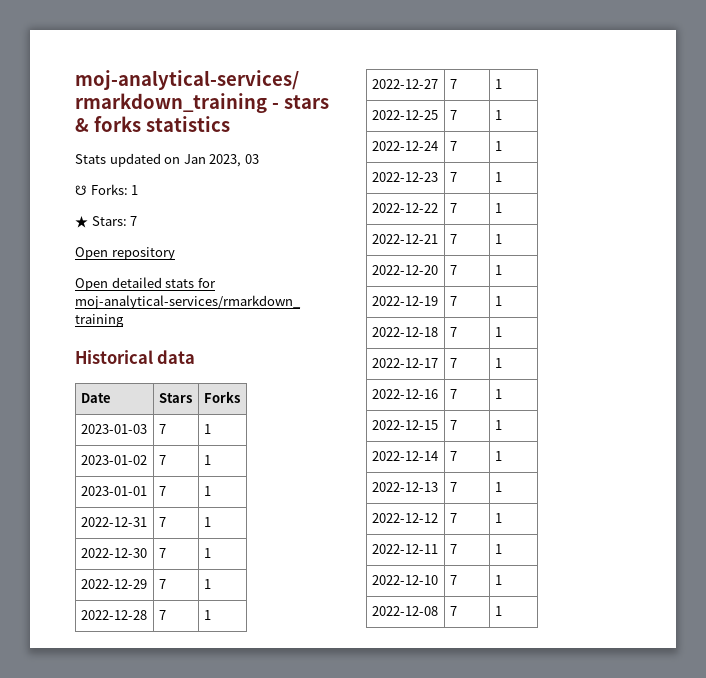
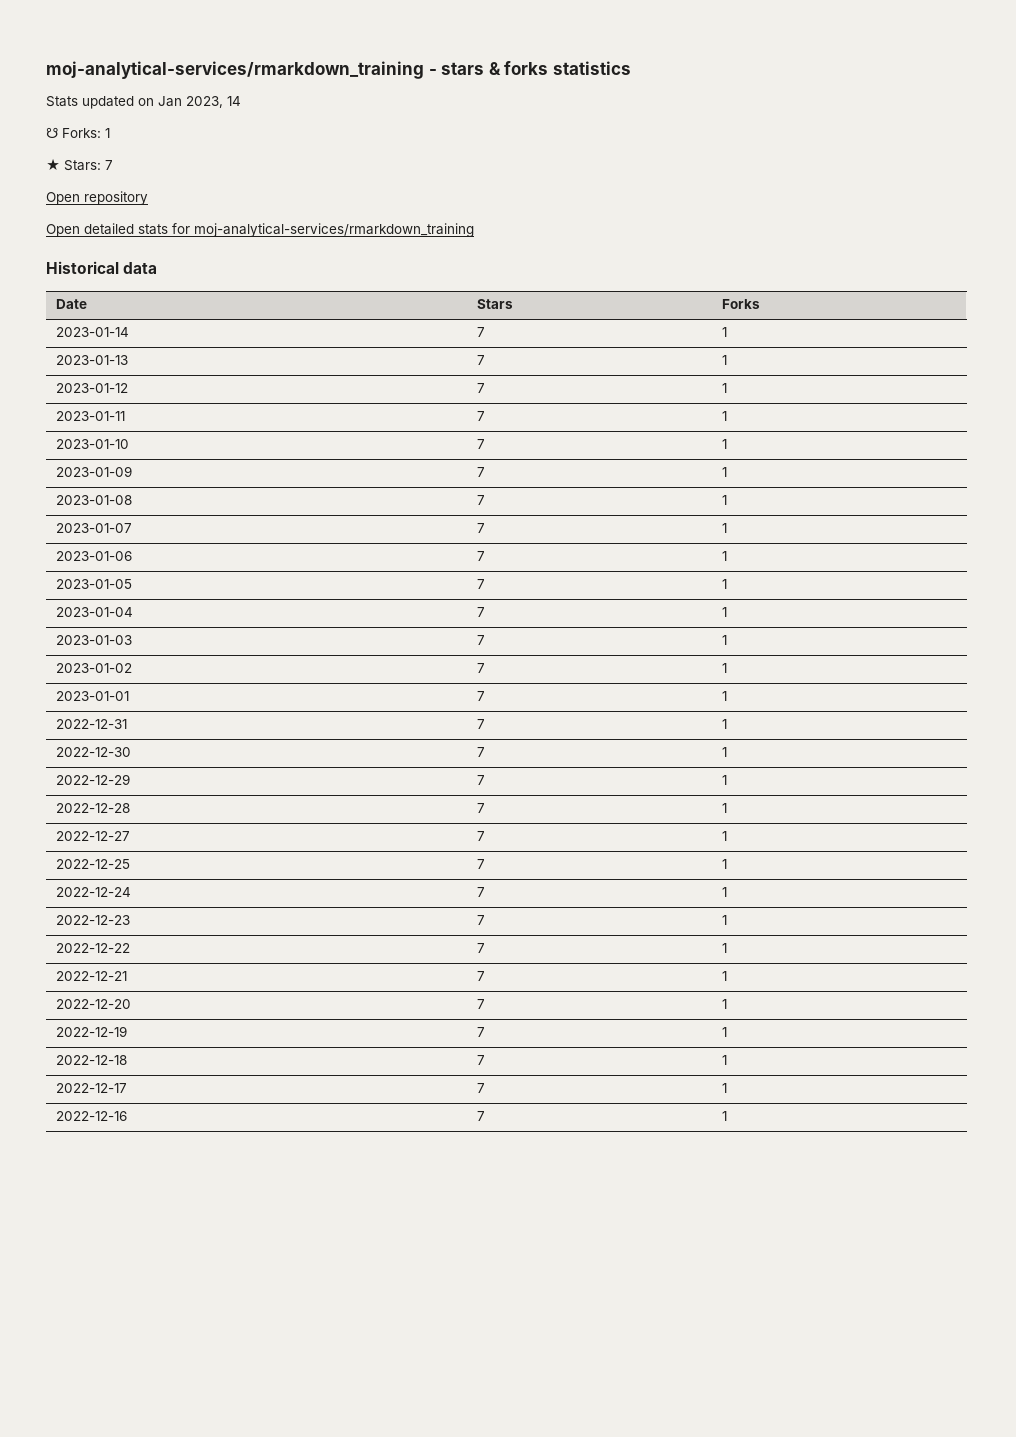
- Stats updated on Jan 2023, 03
+ Stats updated on Jan 2023, 14
+ 2023-01-14 | 7 | 1
+ 2023-01-13 | 7 | 1
+ 2023-01-12 | 7 | 1
+ 2023-01-11 | 7 | 1
+ 2023-01-10 | 7 | 1
+ 2023-01-09 | 7 | 1
+ 2023-01-08 | 7 | 1
+ 2023-01-07 | 7 | 1
+ 2023-01-06 | 7 | 1
+ 2023-01-05 | 7 | 1
+ 2023-01-04 | 7 | 1
- 2022-12-15 | 7 | 1
- 2022-12-14 | 7 | 1
- 2022-12-13 | 7 | 1
- 2022-12-12 | 7 | 1
- 2022-12-11 | 7 | 1
- 2022-12-10 | 7 | 1
- 2022-12-08 | 7 | 1

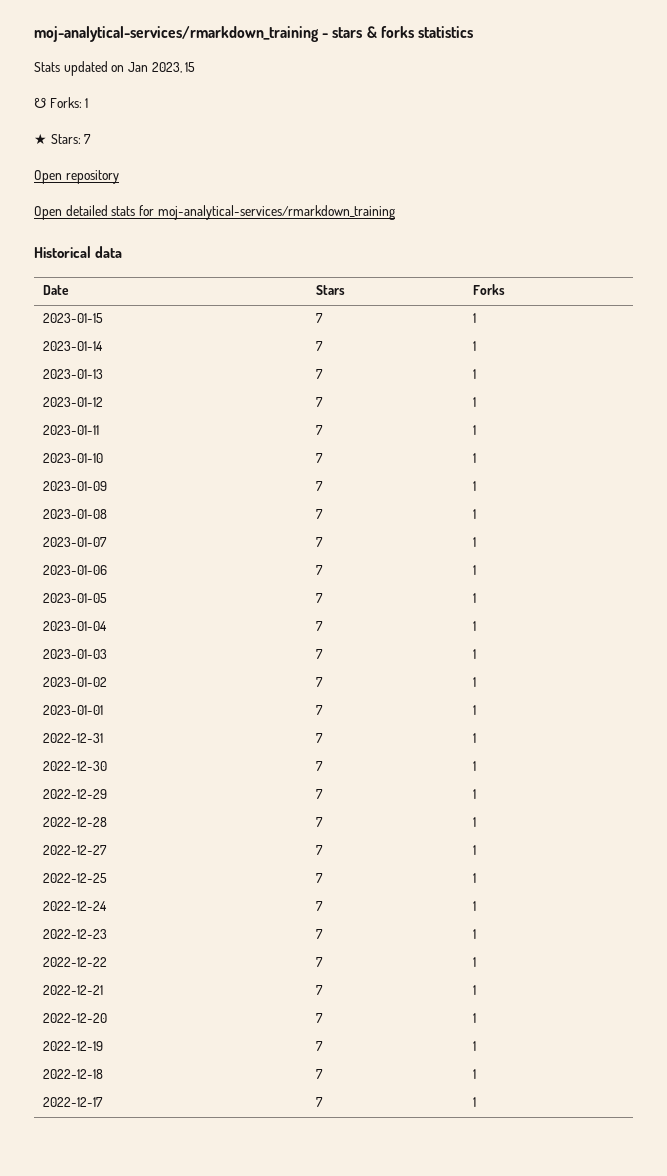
- Stats updated on Jan 2023, 14
+ Stats updated on Jan 2023, 15
+ 2023-01-15 | 7 | 1
- 2022-12-16 | 7 | 1

